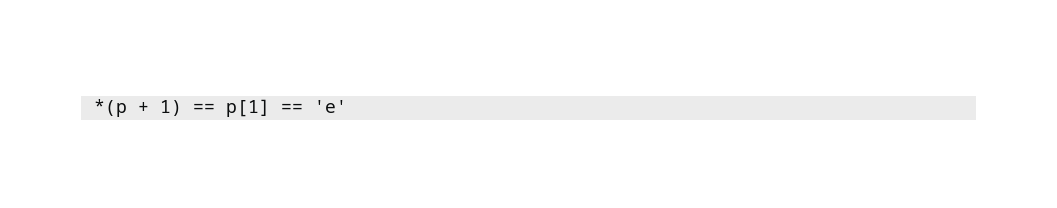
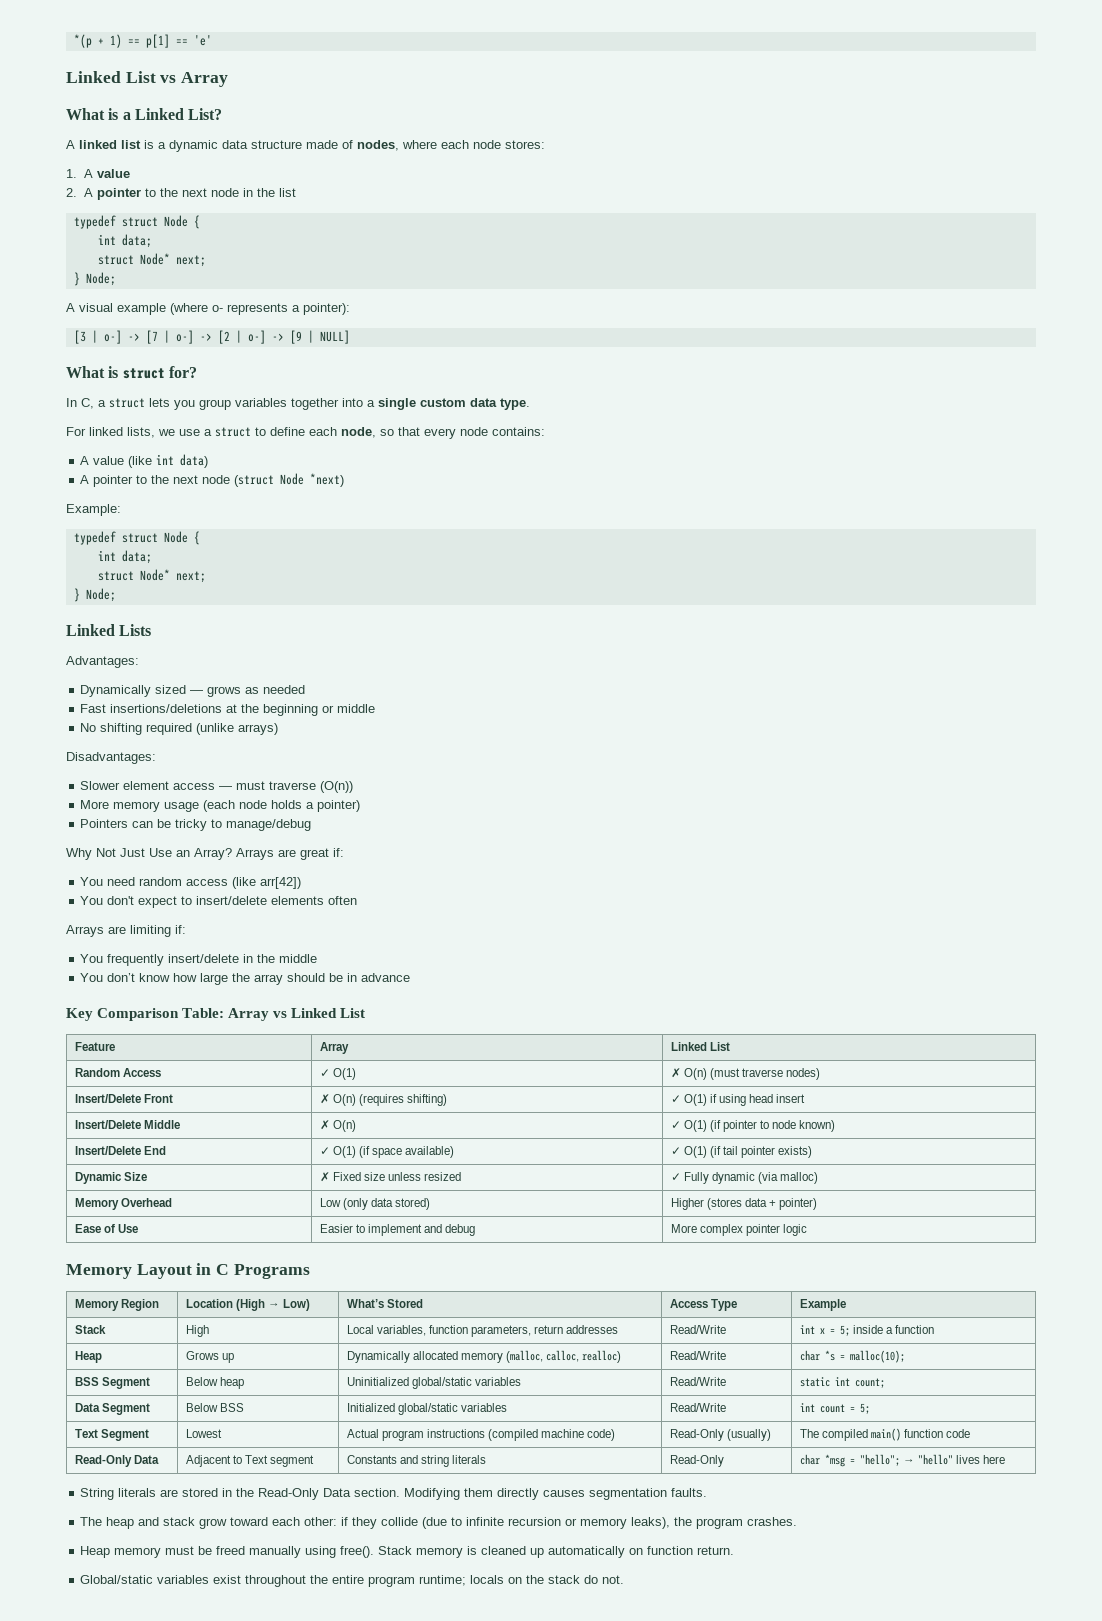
+ Linked List vs Array
+ What is a Linked List?
+ A linked list is a dynamic data structure made of nodes, where each node stores:
+ 1. A value
+ 2. A pointer to the next node in the list
+ typedef struct Node {
+ int data;
+ struct Node* next;
+ } Node;
+ A visual example (where o- represents a pointer):
+ [3 | o-] -> [7 | o-] -> [2 | o-] -> [9 | NULL]
+ What is struct for?
+ In C, a struct lets you group variables together into a single custom data type.
+ For linked lists, we use a struct to define each node, so that every node contains:
+ A value (like int data)
+ A pointer to the next node (struct Node *next)
+ Example:
+ typedef struct Node {
+ int data;
+ struct Node* next;
+ } Node;
+ Linked Lists
+ Advantages:
+ Dynamically sized — grows as needed
+ Fast insertions/deletions at the beginning or middle
+ No shifting required (unlike arrays)
+ Disadvantages:
+ Slower element access — must traverse (O(n))
+ More memory usage (each node holds a pointer)
+ Pointers can be tricky to manage/debug
+ Why Not Just Use an Array? Arrays are great if:
+ You need random access (like arr[42])
+ You don't expect to insert/delete elements often
+ Arrays are limiting if:
+ You frequently insert/delete in the middle
+ You don’t know how large the array should be in advance
+ Key Comparison Table: Array vs Linked List
+ Feature | Array | Linked List
+ Random Access | ✓ O(1) | ✗ O(n) (must traverse nodes)
+ Insert/Delete Front | ✗ O(n) (requires shifting) | ✓ O(1) if using head insert
+ Insert/Delete Middle | ✗ O(n) | ✓ O(1) (if pointer to node known)
+ Insert/Delete End | ✓ O(1) (if space available) | ✓ O(1) (if tail pointer exists)
+ Dynamic Size | ✗ Fixed size unless resized | ✓ Fully dynamic (via malloc)
+ Memory Overhead | Low (only data stored) | Higher (stores data + pointer)
+ Ease of Use | Easier to implement and debug | More complex pointer logic
+ Memory Layout in C Programs
+ Memory Region | Location (High → Low) | What’s Stored | Access Type | Example
+ Stack | High | Local variables, function parameters, return addresses | Read/Write | int x = 5; inside a function
+ Heap | Grows up | Dynamically allocated memory (malloc, calloc, realloc) | Read/Write | char *s = malloc(10);
+ BSS Segment | Below heap | Uninitialized global/static variables | Read/Write | static int count;
+ Data Segment | Below BSS | Initialized global/static variables | Read/Write | int count = 5;
+ Text Segment | Lowest | Actual program instructions (compiled machine code) | Read-Only (usually) | The compiled main() function code
+ Read-Only Data | Adjacent to Text segment | Constants and string literals | Read-Only | char *msg = "hello"; → "hello" lives here
+ String literals are stored in the Read-Only Data section. Modifying them directly causes segmentation faults.
+ The heap and stack grow toward each other: if they collide (due to infinite recursion or memory leaks), the program crashes.
+ Heap memory must be freed manually using free(). Stack memory is cleaned up automatically on function return.
+ Global/static variables exist throughout the entire program runtime; locals on the stack do not.

